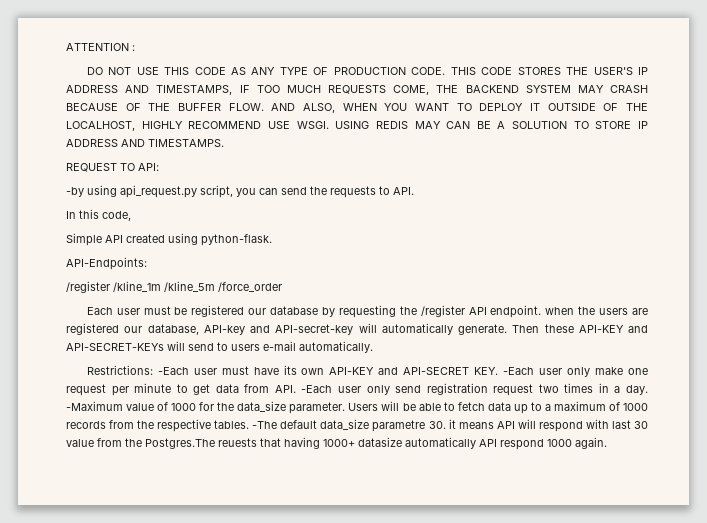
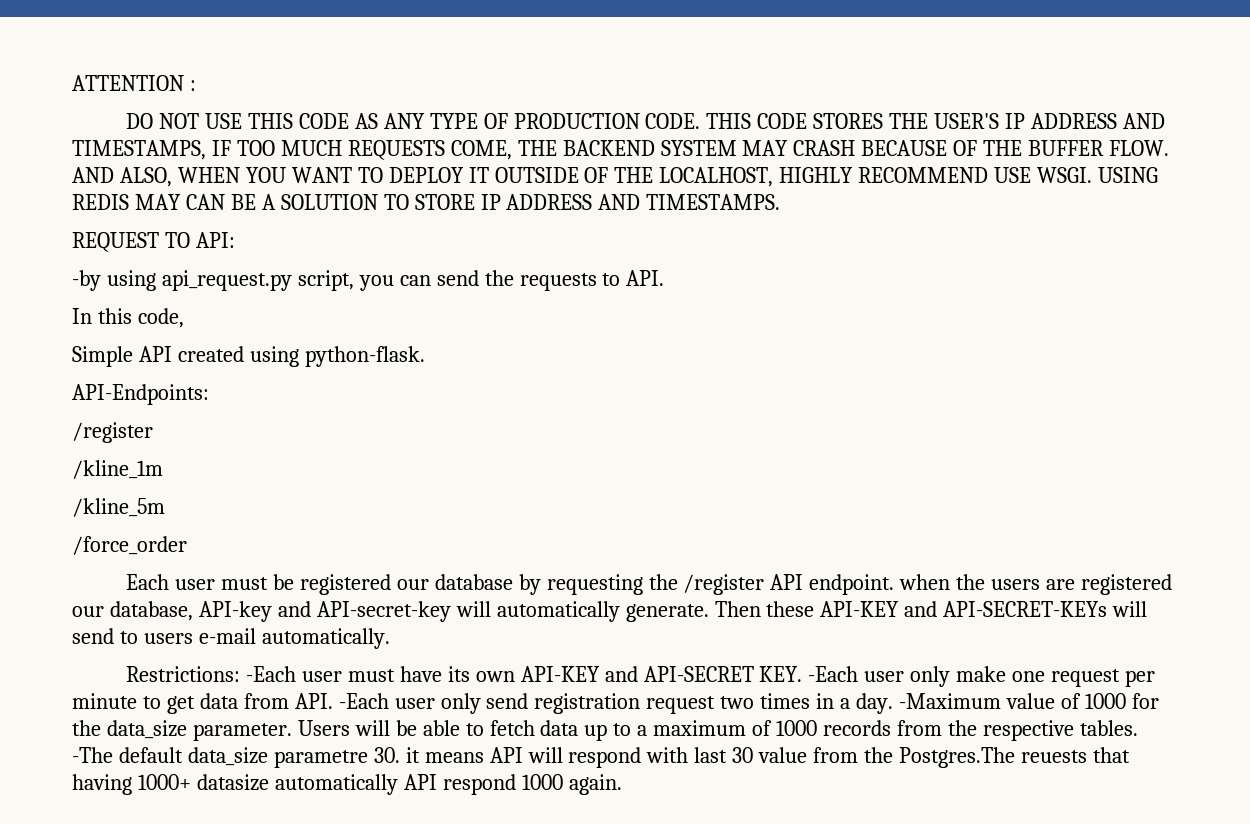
  API-Endpoints:
- /register /kline_1m /kline_5m /force_order
+ /register
+ /kline_1m
+ /kline_5m
+ /force_order

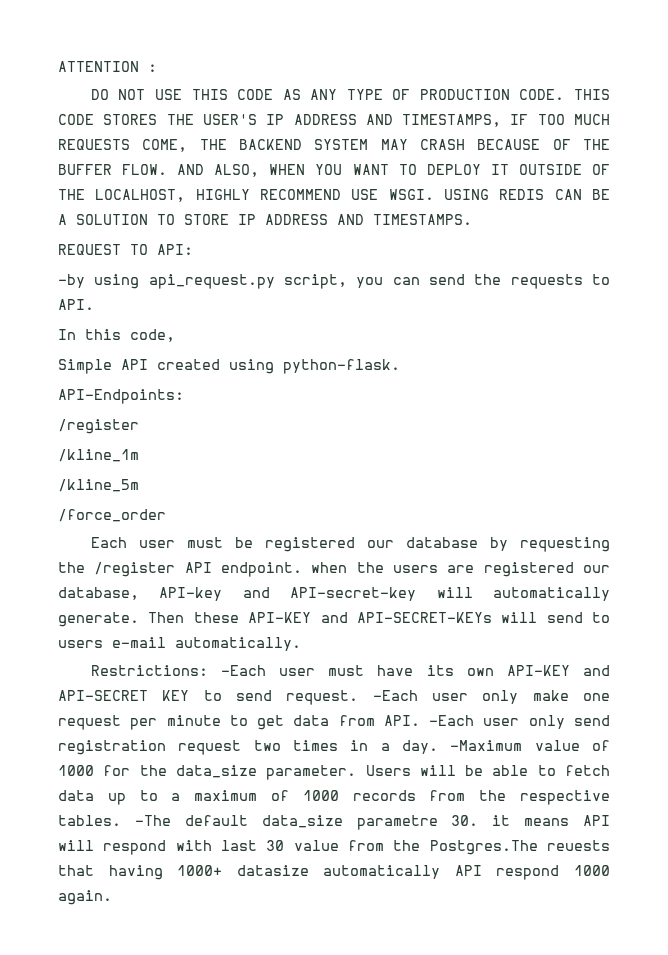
- USING REDIS MAY CAN BE A SOLUTION TO STORE IP ADDRESS AND TIMESTAMPS.
+ USING REDIS CAN BE A SOLUTION TO STORE IP ADDRESS AND TIMESTAMPS.
- Restrictions: -Each user must have its own API-KEY and API-SECRET KEY. -Each user only make one request per minute to get data from API. -Each user only send registration request two times in a day.
+ Restrictions: -Each user must have its own API-KEY and API-SECRET KEY to send request. -Each user only make one request per minute to get data from API. -Each user only send registration request two times in a day.

